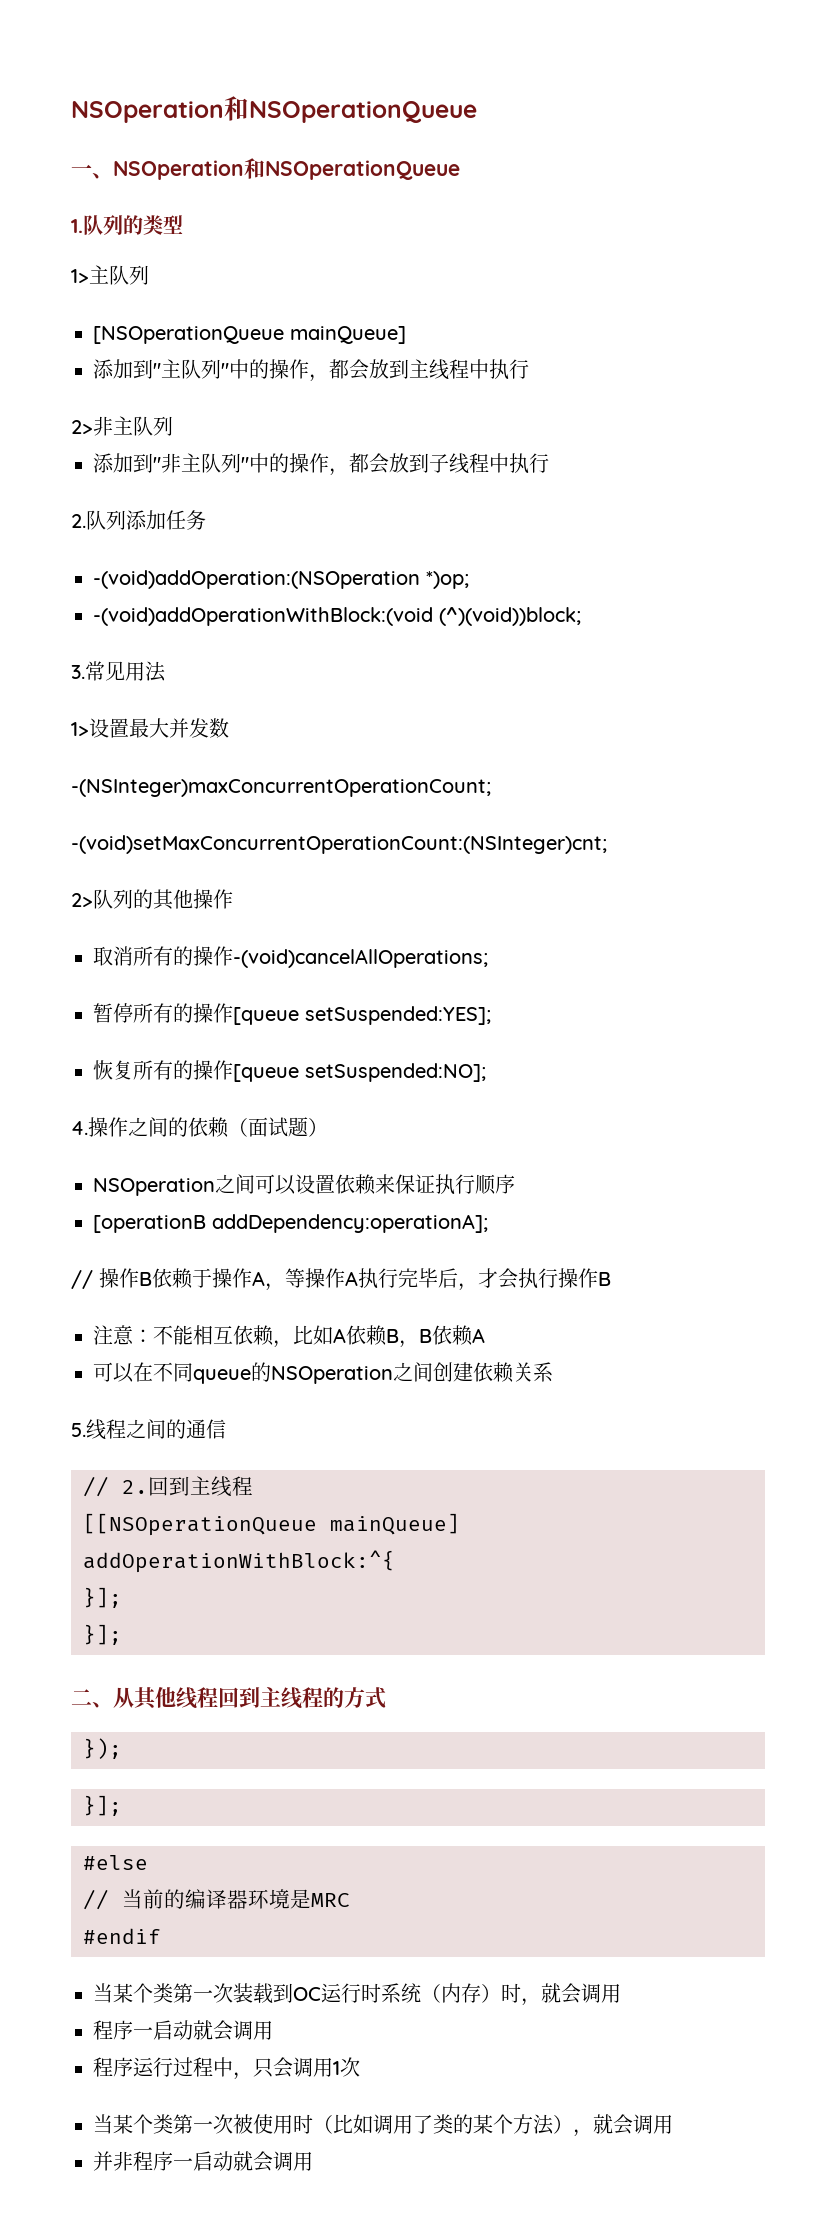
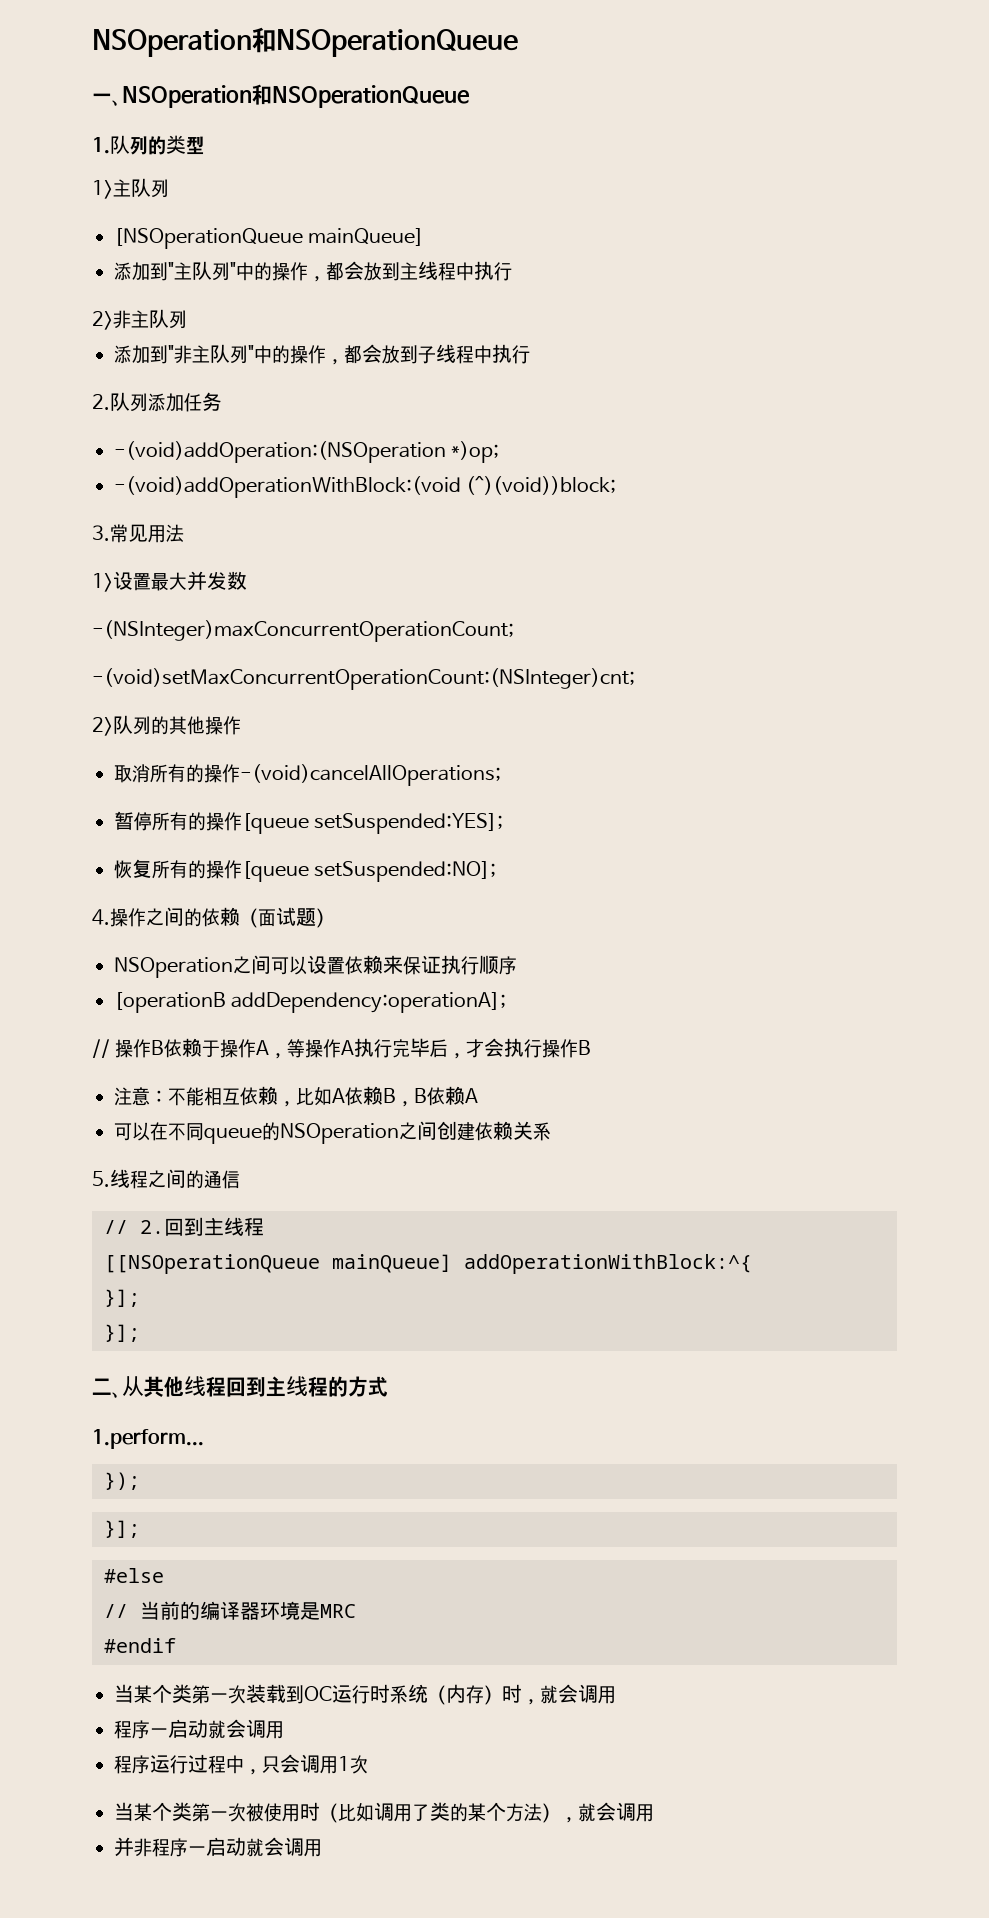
+ 1.perform...

